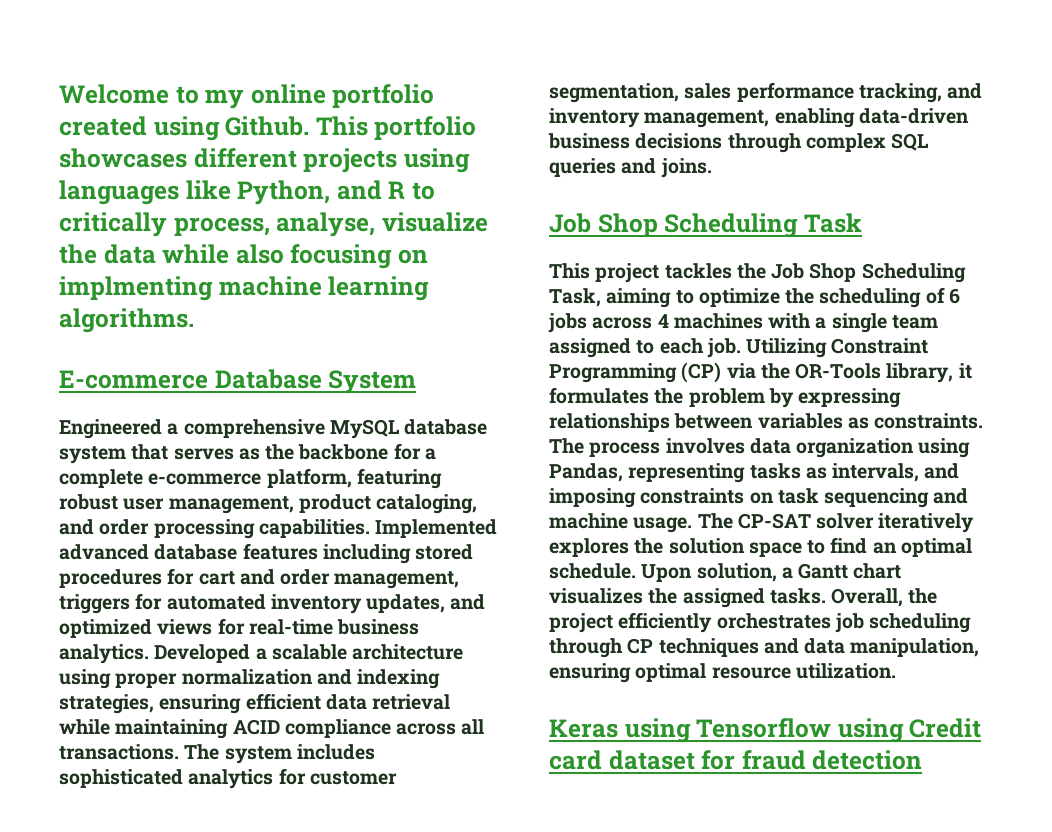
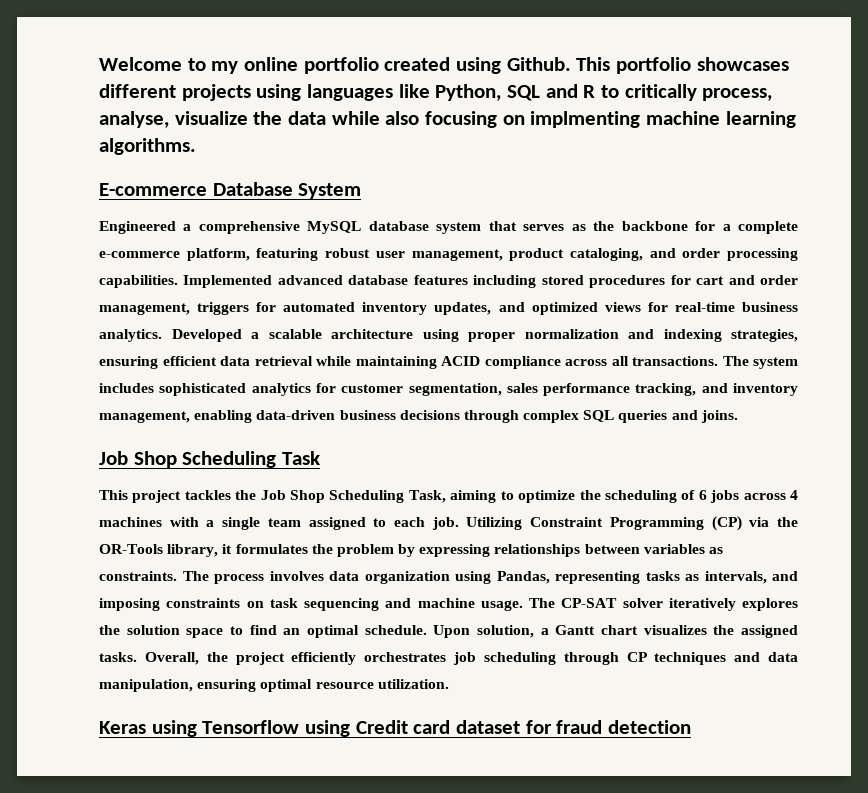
- This portfolio showcases different projects using languages like Python, and R to critically process, analyse, visualize the data while also focusing on implmenting machine learning algorithms.
+ This portfolio showcases different projects using languages like Python, SQL and R to critically process, analyse, visualize the data while also focusing on implmenting machine learning algorithms.

